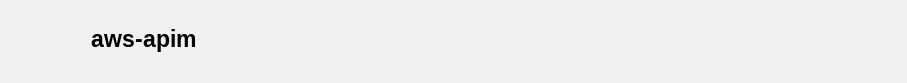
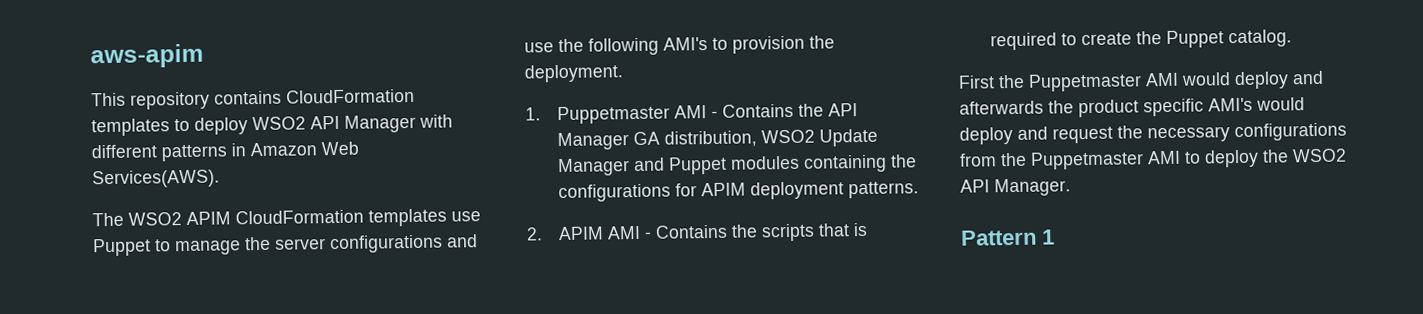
+ This repository contains CloudFormation templates to deploy WSO2 API Manager with different patterns in Amazon Web Services(AWS).
+ The WSO2 APIM CloudFormation templates use Puppet to manage the server configurations and use the following AMI's to provision the deployment.
+ 1. Puppetmaster AMI - Contains the API Manager GA distribution, WSO2 Update Manager and Puppet modules containing the configurations for APIM deployment patterns.
+ 2. APIM AMI - Contains the scripts that is required to create the Puppet catalog.
+ First the Puppetmaster AMI would deploy and afterwards the product specific AMI's would deploy and request the necessary configurations from the Puppetmaster AMI to deploy the WSO2 API Manager.
+ Pattern 1

